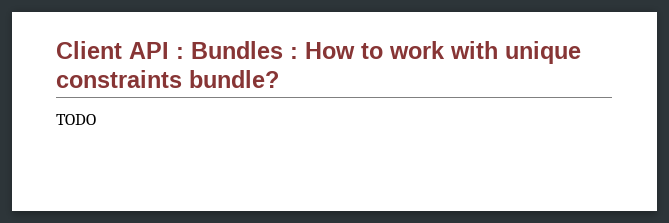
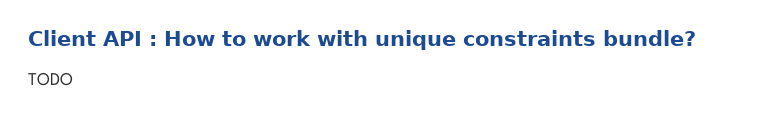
- Client API : Bundles : How to work with unique constraints bundle?
+ Client API : How to work with unique constraints bundle?

